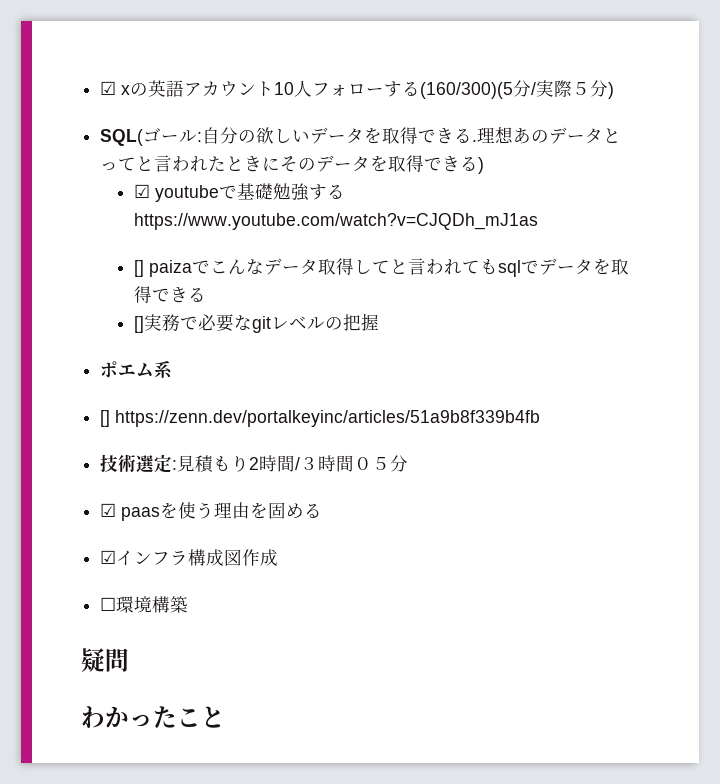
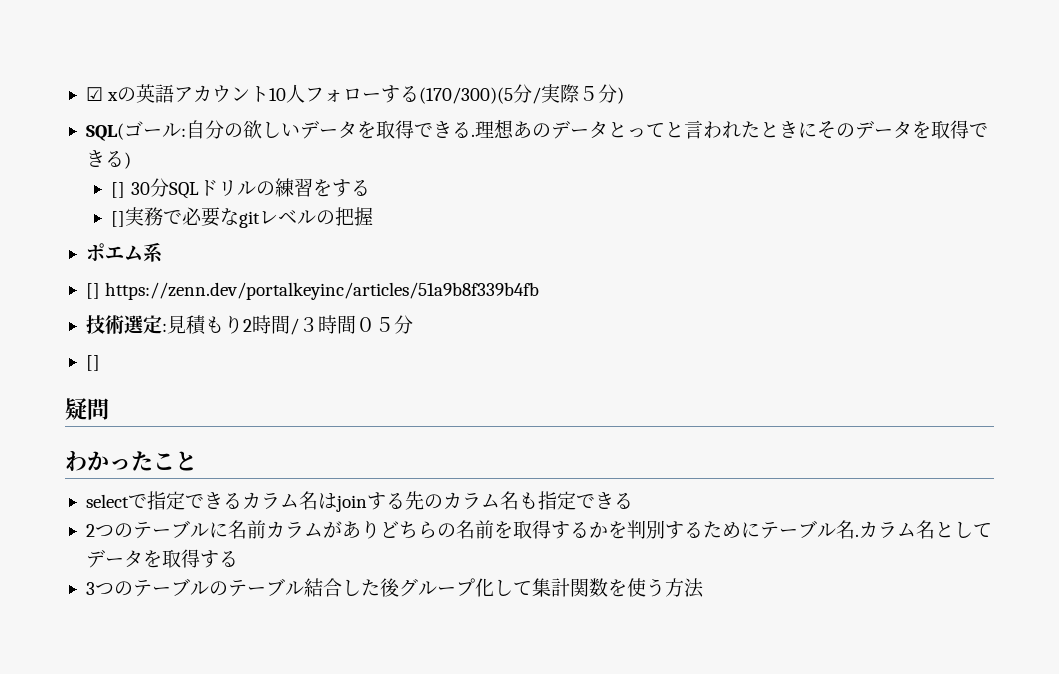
- ☑ xの英語アカウント10人フォローする(160/300)(5分/実際５分)
+ ☑ xの英語アカウント10人フォローする(170/300)(5分/実際５分)
- ☑ youtubeで基礎勉強するhttps://www.youtube.com/watch?v=CJQDh_mJ1as
- [] paizaでこんなデータ取得してと言われてもsqlでデータを取得できる
+ [] 30分SQLドリルの練習をする
  技術選定:見積もり2時間/３時間０５分
- ☑ paasを使う理由を固める
- ☑インフラ構成図作成
- ☐環境構築
+ []
  疑問
  わかったこと
+ selectで指定できるカラム名はjoinする先のカラム名も指定できる
+ 2つのテーブルに名前カラムがありどちらの名前を取得するかを判別するためにテーブル名.カラム名としてデータを取得する
+ 3つのテーブルのテーブル結合した後グループ化して集計関数を使う方法

